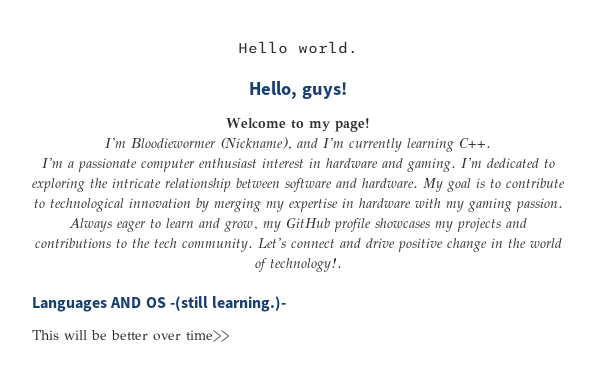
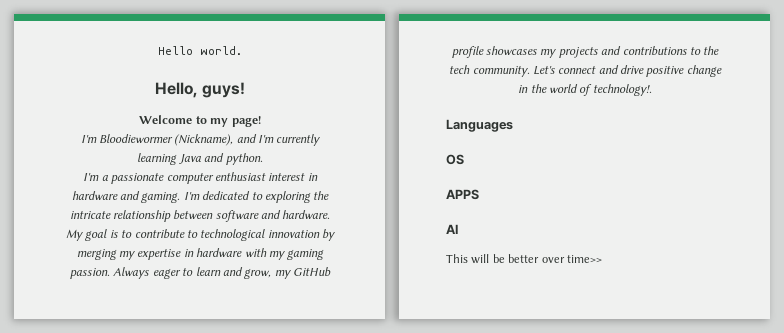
- I'm Bloodiewormer (Nickname), and I'm currently learning C++.
+ I'm Bloodiewormer (Nickname), and I'm currently learning Java and python.
- Languages AND OS -(still learning.)-
+ Languages
+ OS
+ APPS
+ AI

